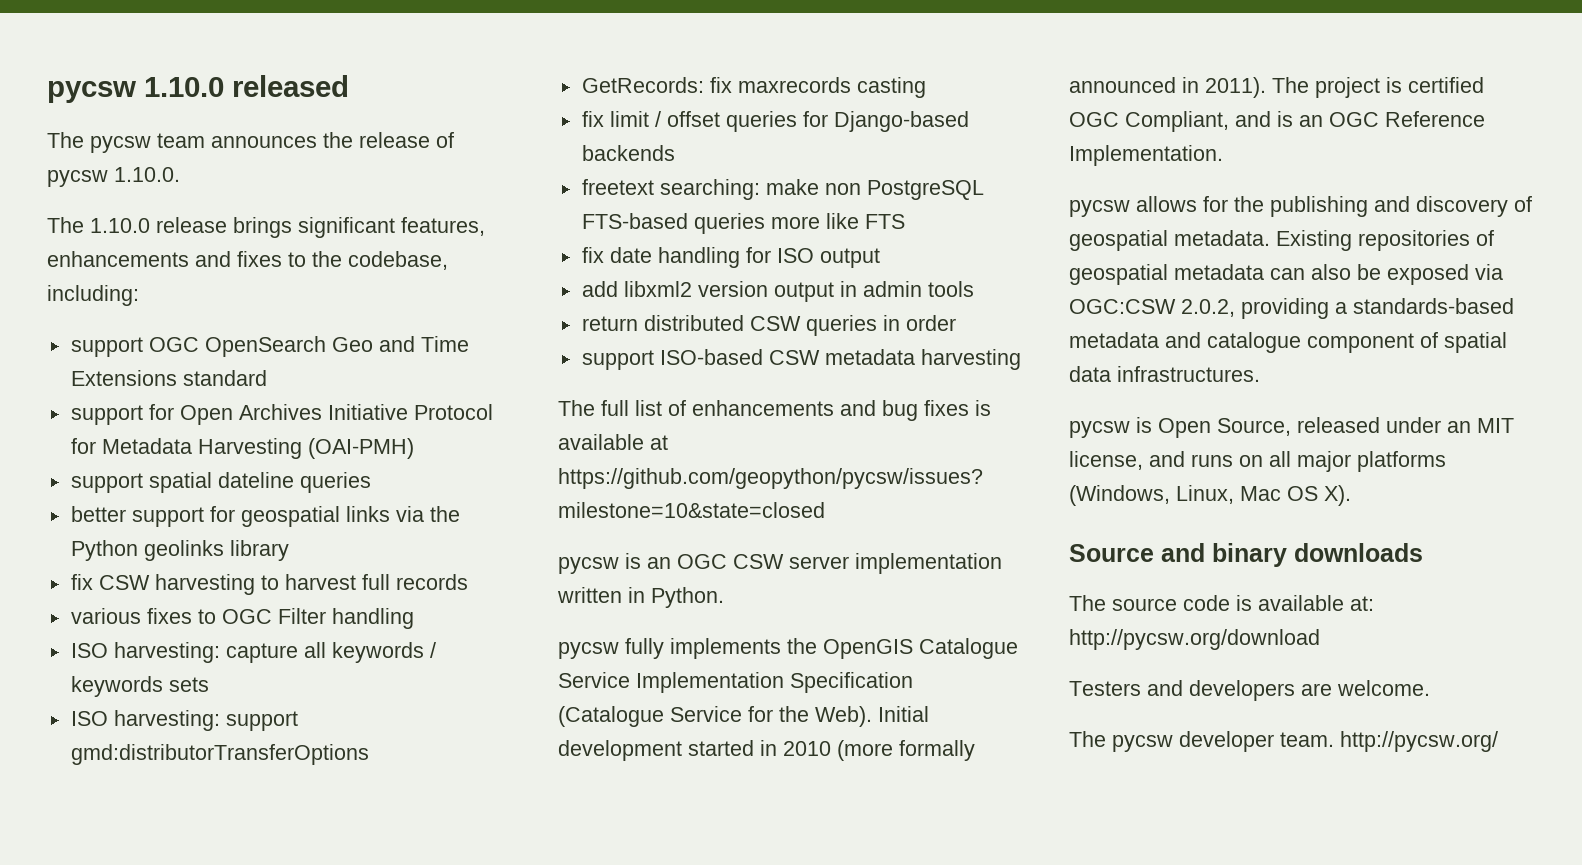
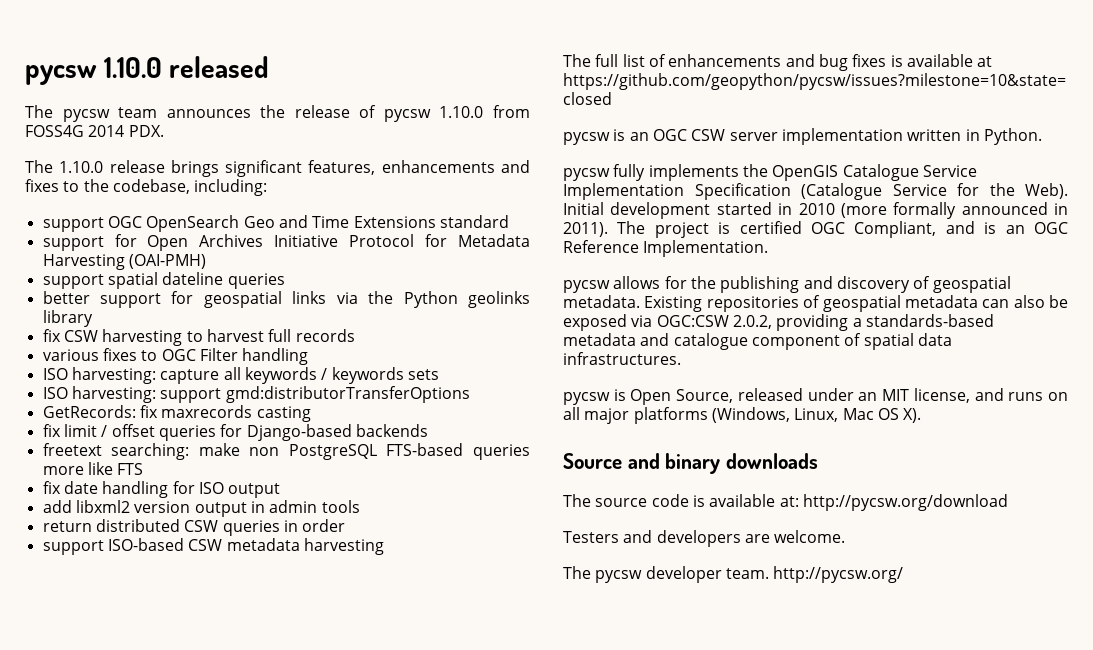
- The pycsw team announces the release of pycsw 1.10.0.
+ The pycsw team announces the release of pycsw 1.10.0 from FOSS4G 2014 PDX.

